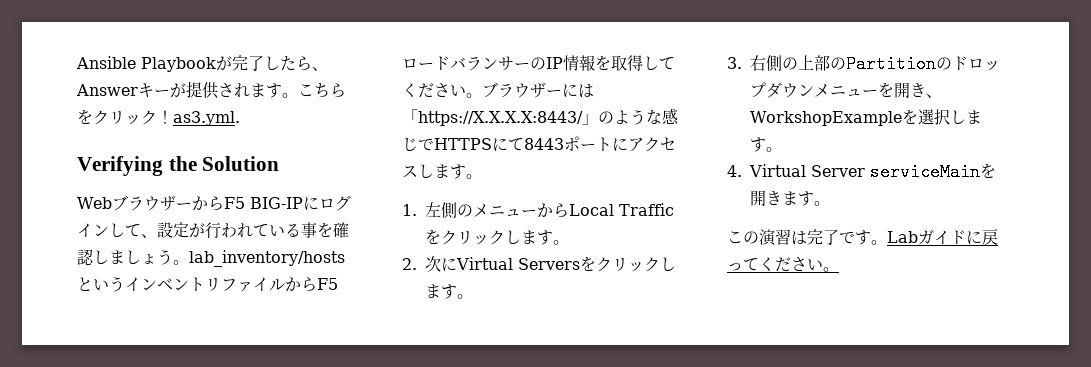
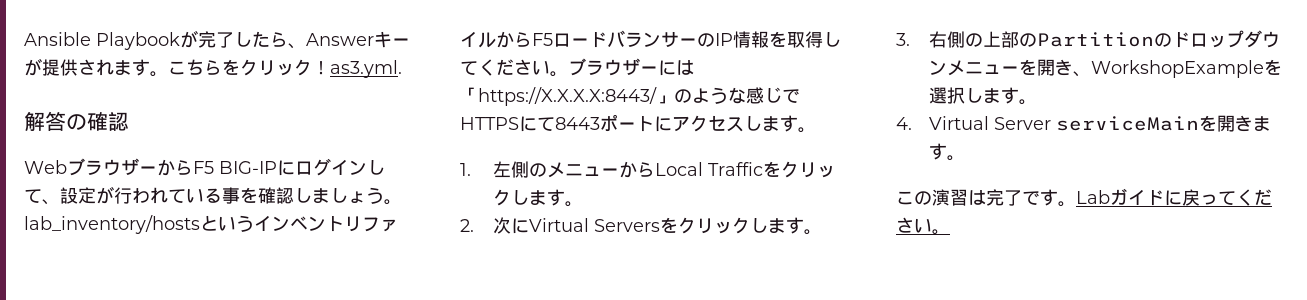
- Verifying the Solution
+ 解答の確認

